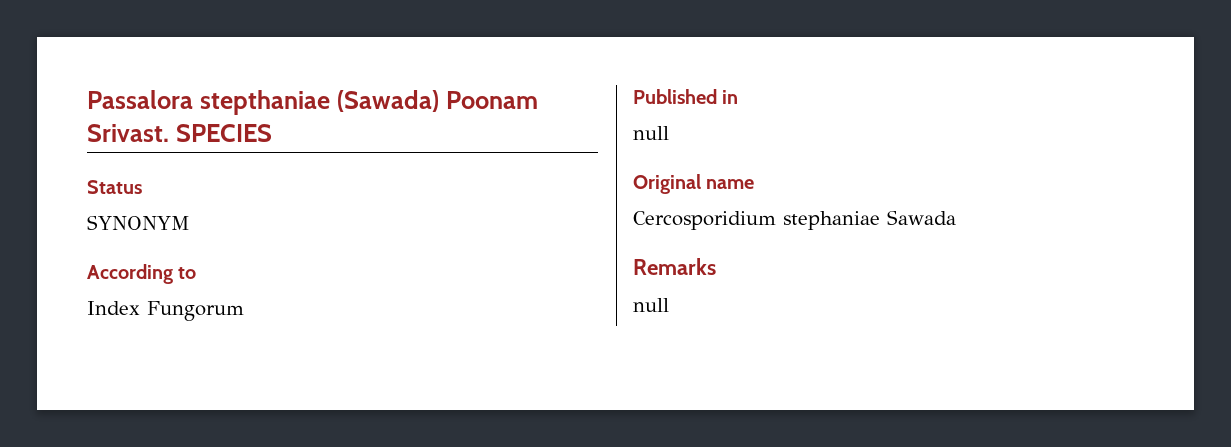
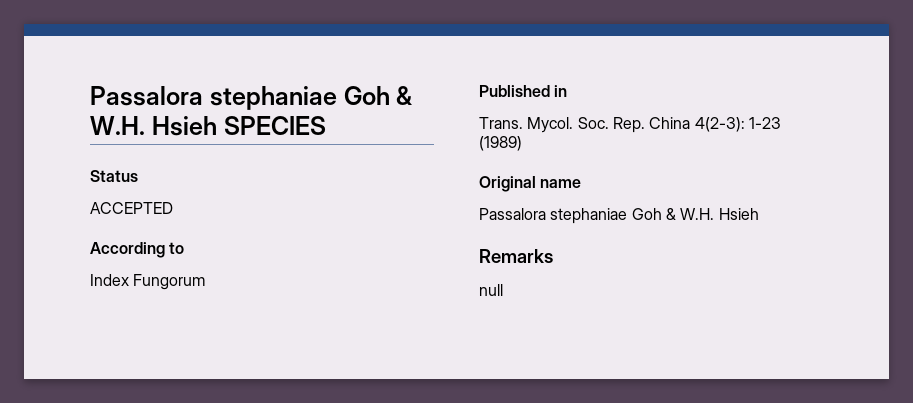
- Passalora stepthaniae (Sawada) Poonam Srivast. SPECIES
+ Passalora stephaniae Goh & W.H. Hsieh SPECIES
- SYNONYM
+ ACCEPTED
  Published in
- null
+ Trans. Mycol. Soc. Rep. China 4(2-3): 1-23 (1989)
  Original name
- Cercosporidium stephaniae Sawada
+ Passalora stephaniae Goh & W.H. Hsieh

